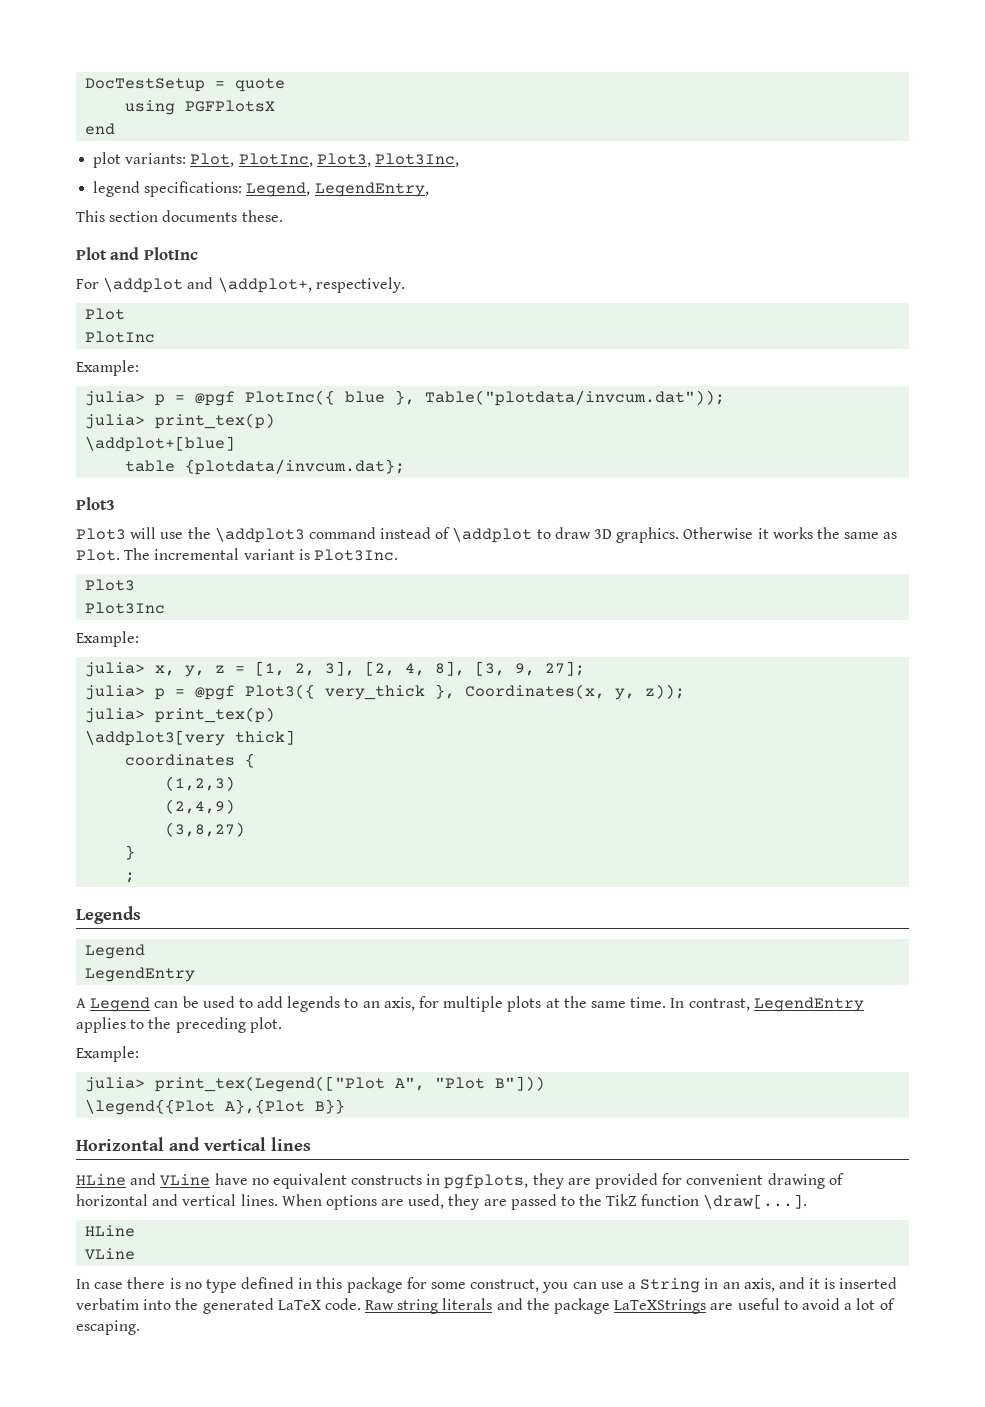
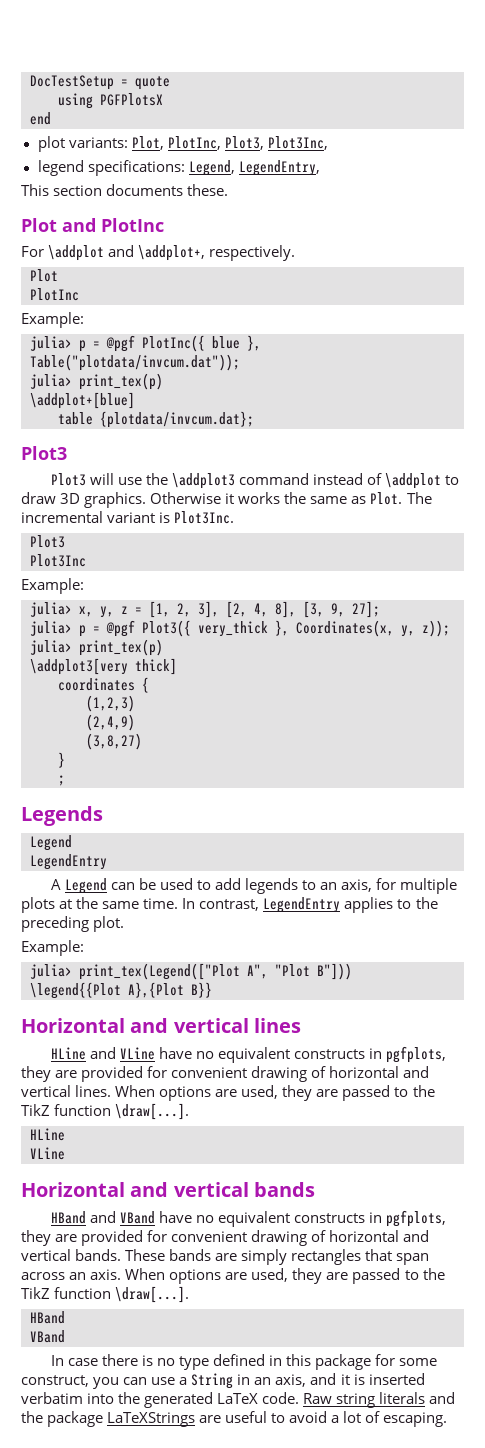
+ Horizontal and vertical bands
+ HBand and VBand have no equivalent constructs in pgfplots, they are provided for convenient drawing of horizontal and vertical bands. These bands are simply rectangles that span across an axis. When options are used, they are passed to the TikZ function \draw[...].
+ HBand
+ VBand

